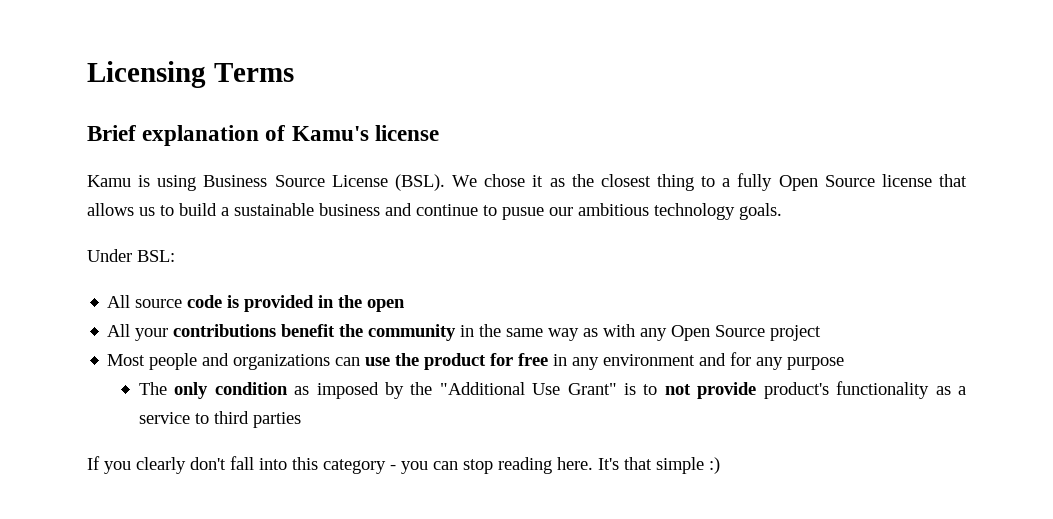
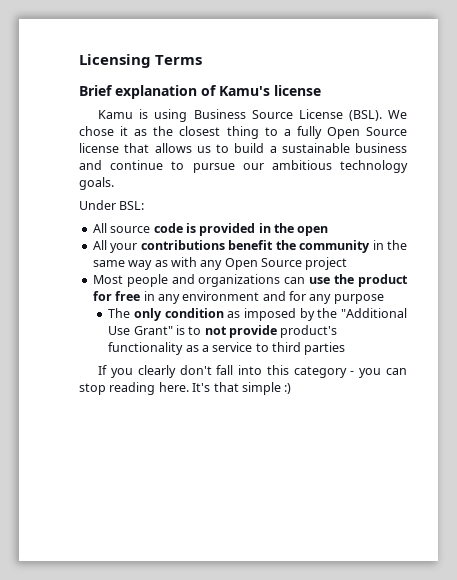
- We chose it as the closest thing to a fully Open Source license that allows us to build a sustainable business and continue to pusue our ambitious technology goals.
+ We chose it as the closest thing to a fully Open Source license that allows us to build a sustainable business and continue to pursue our ambitious technology goals.

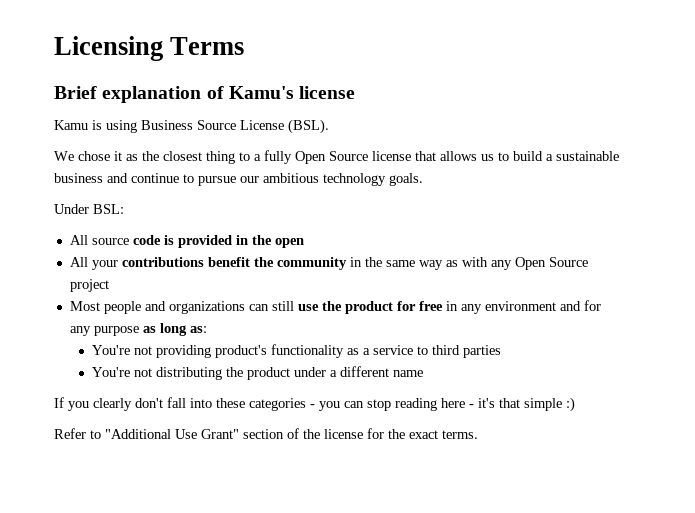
- Kamu is using Business Source License (BSL). We chose it as the closest thing to a fully Open Source license that allows us to build a sustainable business and continue to pursue our ambitious technology goals.
+ Kamu is using Business Source License (BSL).
+ We chose it as the closest thing to a fully Open Source license that allows us to build a sustainable business and continue to pursue our ambitious technology goals.
- Most people and organizations can use the product for free in any environment and for any purpose
- The only condition as imposed by the "Additional Use Grant" is to not provide product's functionality as a service to third parties
+ Most people and organizations can still use the product for free in any environment and for any purpose as long as:
+ You're not providing product's functionality as a service to third parties
+ You're not distributing the product under a different name
- If you clearly don't fall into this category - you can stop reading here. It's that simple :)
+ If you clearly don't fall into these categories - you can stop reading here - it's that simple :)
+ Refer to "Additional Use Grant" section of the license for the exact terms.

